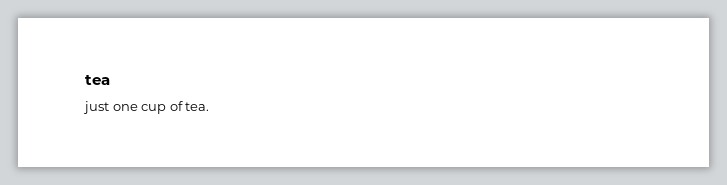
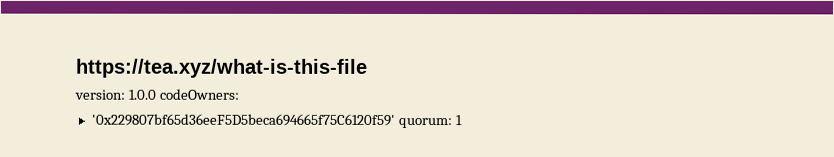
- tea
- just one cup of tea.
+ https://tea.xyz/what-is-this-file
+ version: 1.0.0 codeOwners:
+ '0x229807bf65d36eeF5D5beca694665f75C6120f59' quorum: 1

